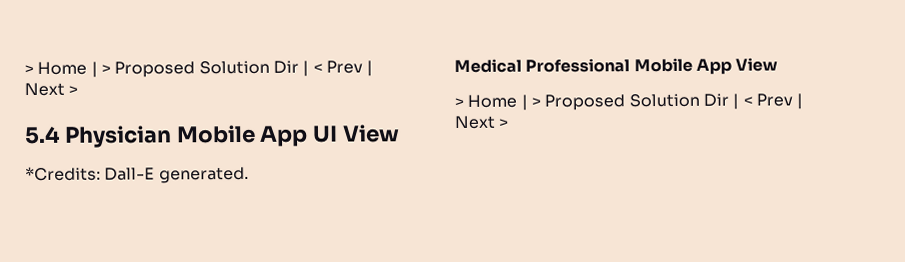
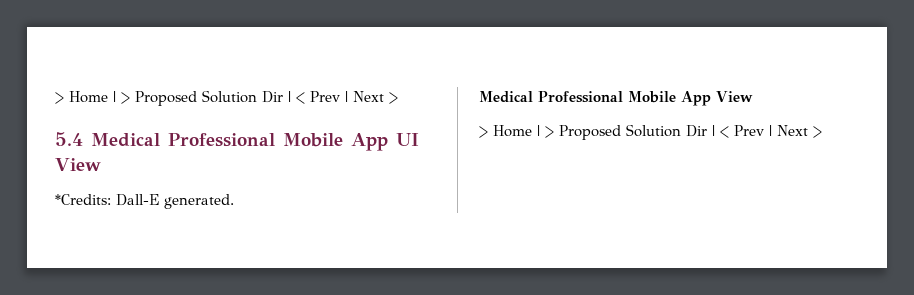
- 5.4 Physician Mobile App UI View
+ 5.4 Medical Professional Mobile App UI View

